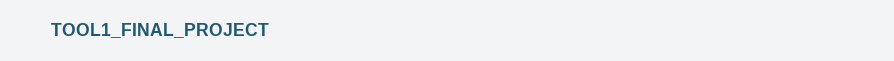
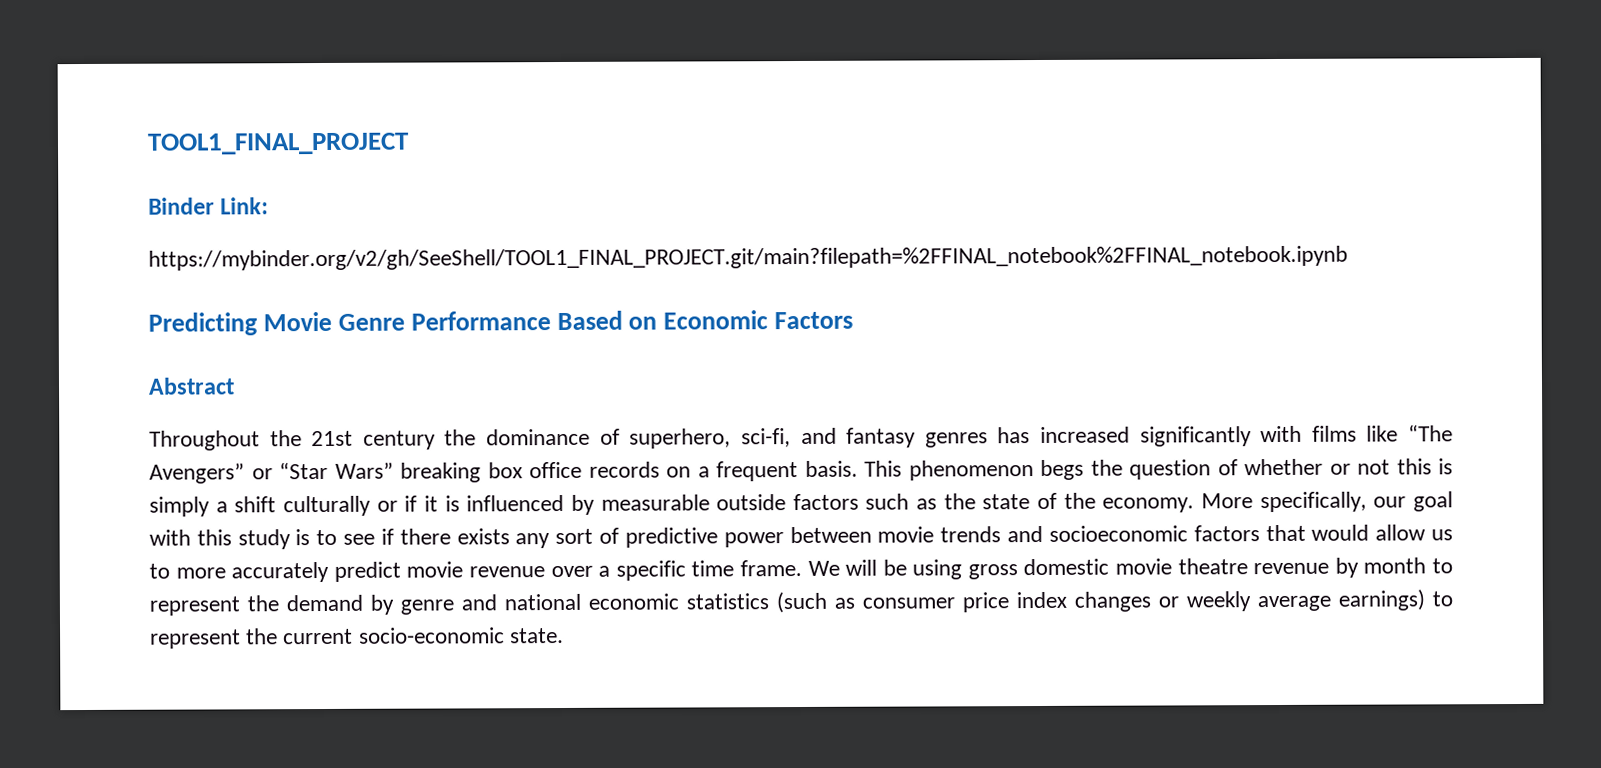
+ Binder Link:
+ https://mybinder.org/v2/gh/SeeShell/TOOL1_FINAL_PROJECT.git/main?filepath=%2FFINAL_notebook%2FFINAL_notebook.ipynb
+ Predicting Movie Genre Performance Based on Economic Factors
+ Abstract
+ Throughout the 21st century the dominance of superhero, sci-fi, and fantasy genres has increased significantly with films like “The Avengers” or “Star Wars” breaking box office records on a frequent basis. This phenomenon begs the question of whether or not this is simply a shift culturally or if it is influenced by measurable outside factors such as the state of the economy. More specifically, our goal with this study is to see if there exists any sort of predictive power between movie trends and socioeconomic factors that would allow us to more accurately predict movie revenue over a specific time frame. We will be using gross domestic movie theatre revenue by month to represent the demand by genre and national economic statistics (such as consumer price index changes or weekly average earnings) to represent the current socio-economic state.

